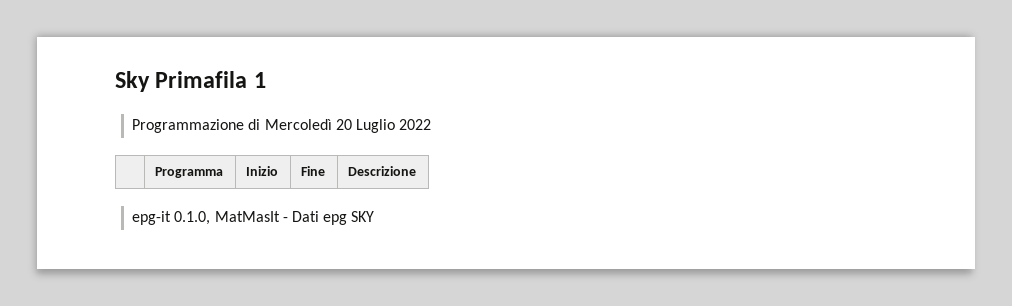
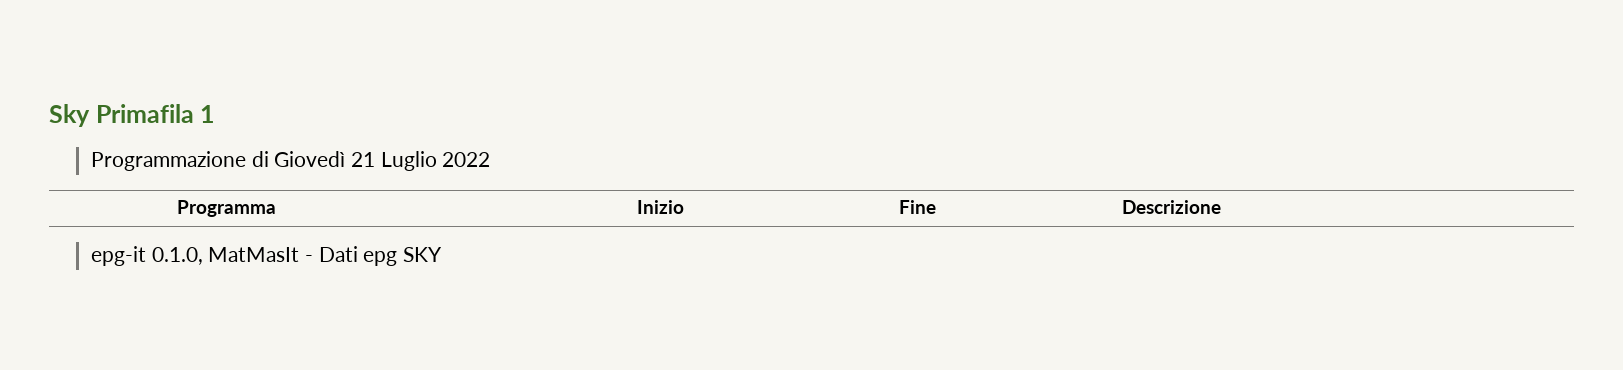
- Programmazione di Mercoledì 20 Luglio 2022
+ Programmazione di Giovedì 21 Luglio 2022

